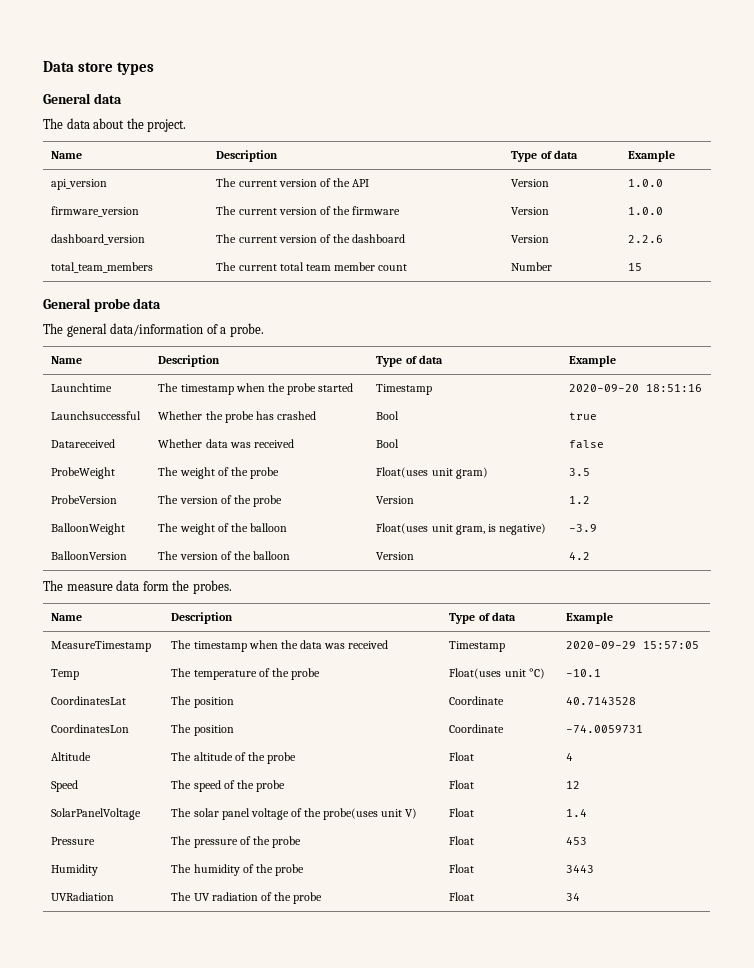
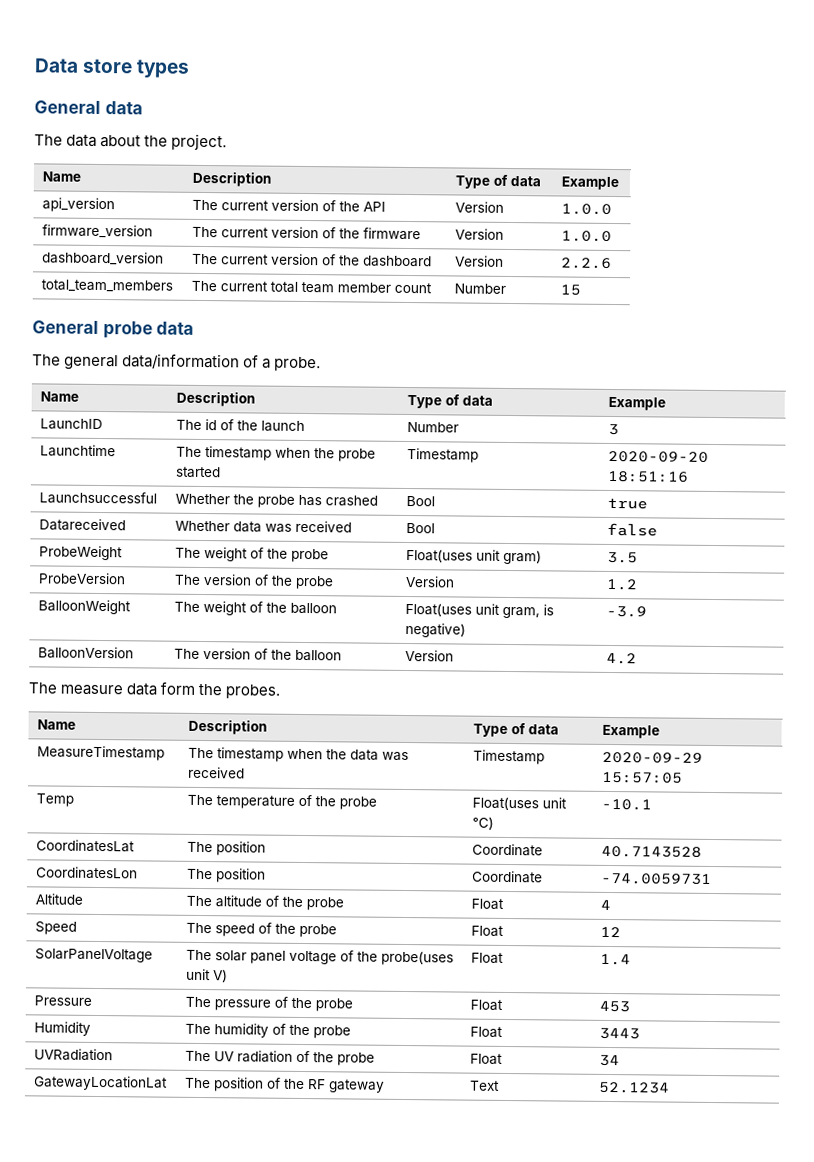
+ LaunchID | The id of the launch | Number | 3
+ GatewayLocationLat | The position of the RF gateway | Text | 52.1234

